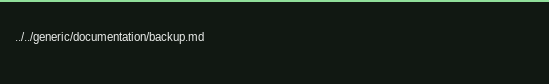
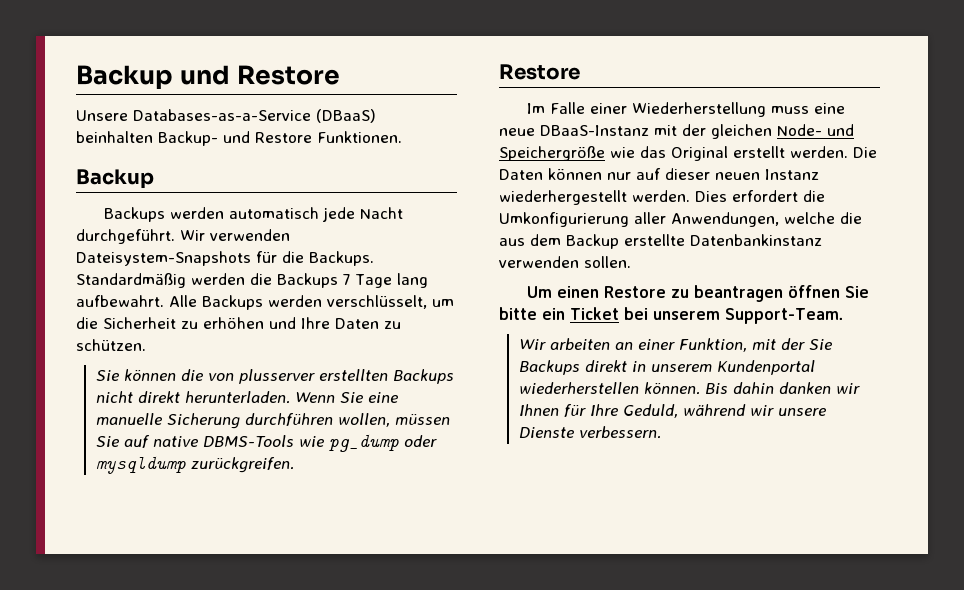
- ../../generic/documentation/backup.md
+ Backup und Restore
+ Unsere Databases-as-a-Service (DBaaS) beinhalten Backup- und Restore Funktionen.
+ Backup
+ Backups werden automatisch jede Nacht durchgeführt. Wir verwenden Dateisystem-Snapshots für die Backups. Standardmäßig werden die Backups 7 Tage lang aufbewahrt. Alle Backups werden verschlüsselt, um die Sicherheit zu erhöhen und Ihre Daten zu schützen.
+ Sie können die von plusserver erstellten Backups nicht direkt herunterladen. Wenn Sie eine manuelle Sicherung durchführen wollen, müssen Sie auf native DBMS-Tools wie pg_dump oder mysqldump zurückgreifen.
+ Restore
+ Im Falle einer Wiederherstellung muss eine neue DBaaS-Instanz mit der gleichen Node- und Speichergröße wie das Original erstellt werden. Die Daten können nur auf dieser neuen Instanz wiederhergestellt werden. Dies erfordert die Umkonfigurierung aller Anwendungen, welche die aus dem Backup erstellte Datenbankinstanz verwenden sollen.
+ Um einen Restore zu beantragen öffnen Sie bitte ein Ticket bei unserem Support-Team.
+ Wir arbeiten an einer Funktion, mit der Sie Backups direkt in unserem Kundenportal wiederherstellen können. Bis dahin danken wir Ihnen für Ihre Geduld, während wir unsere Dienste verbessern.

